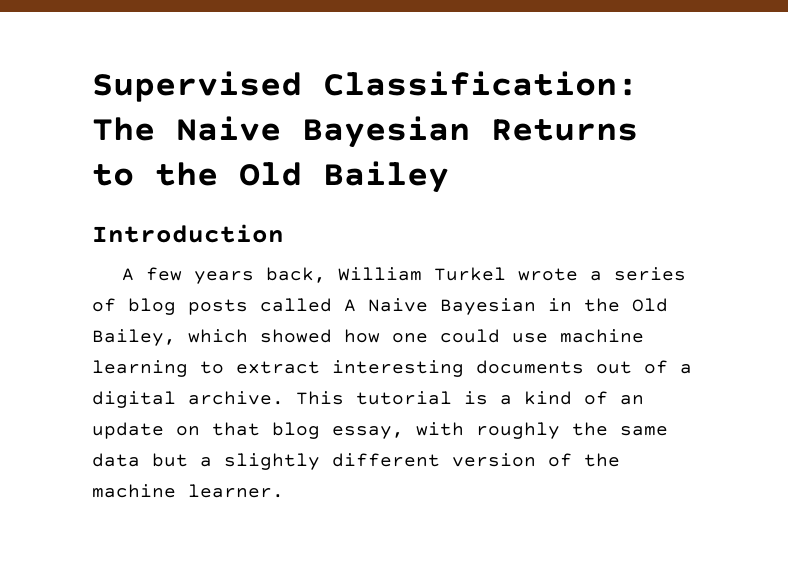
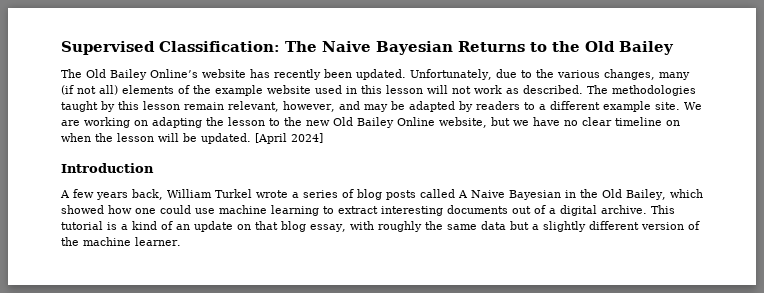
+ The Old Bailey Online’s website has recently been updated. Unfortunately, due to the various changes, many (if not all) elements of the example website used in this lesson will not work as described. The methodologies taught by this lesson remain relevant, however, and may be adapted by readers to a different example site. We are working on adapting the lesson to the new Old Bailey Online website, but we have no clear timeline on when the lesson will be updated. [April 2024]

